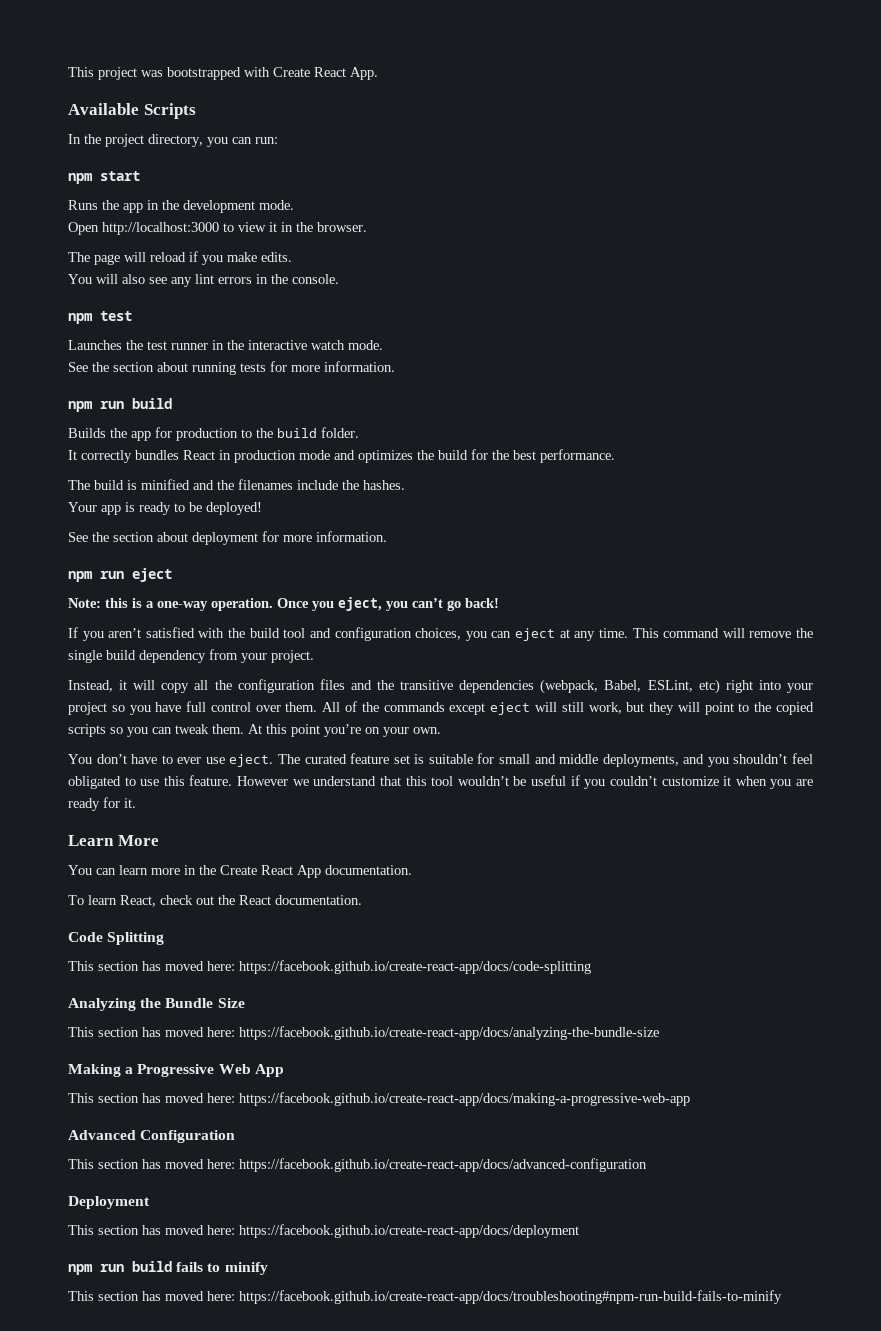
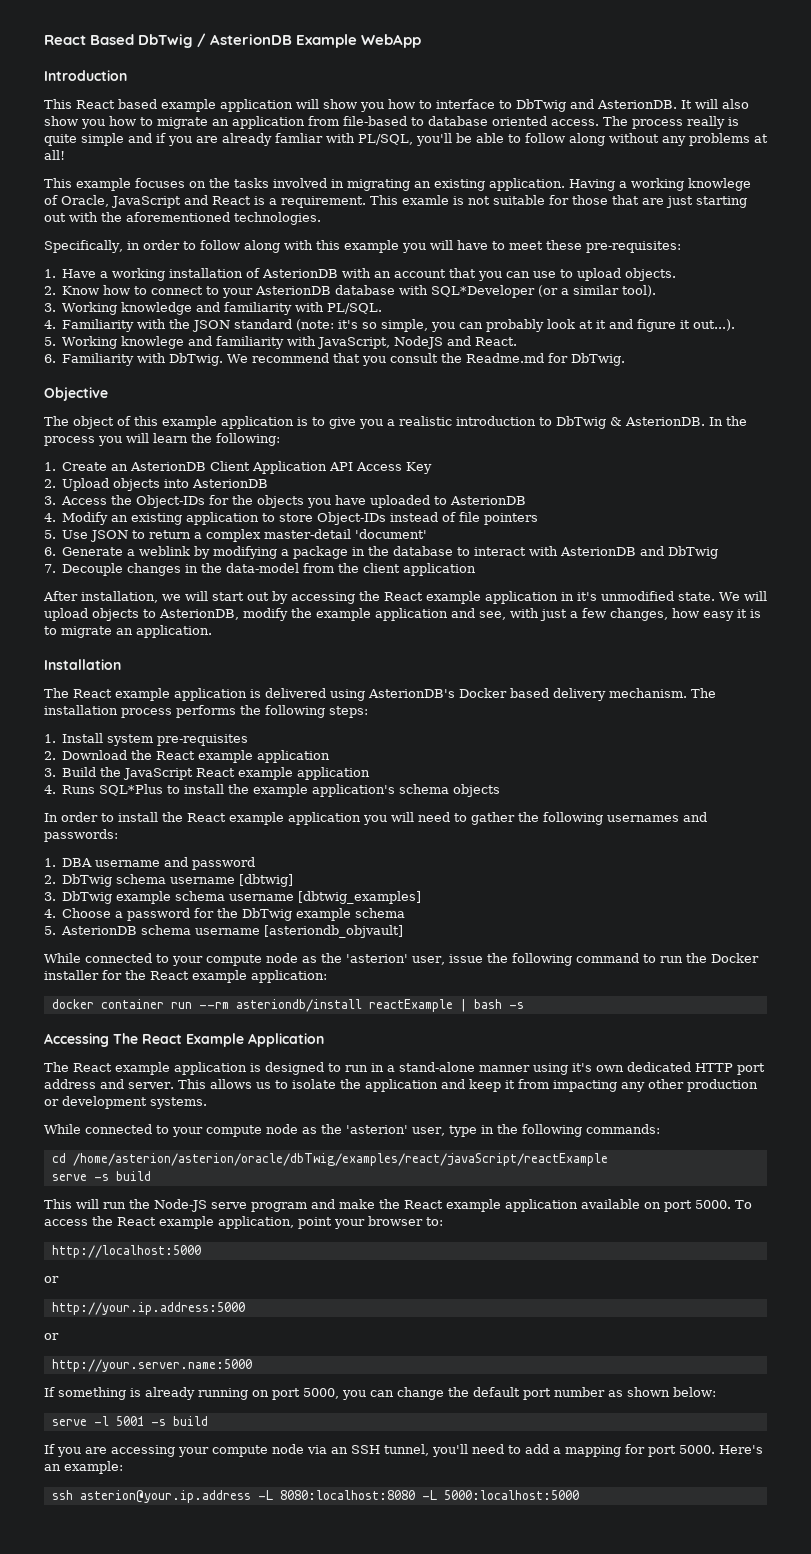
- This project was bootstrapped with Create React App.
- Available Scripts
- In the project directory, you can run:
- npm start
- Runs the app in the development mode.
- Open http://localhost:3000 to view it in the browser.
- The page will reload if you make edits.
- You will also see any lint errors in the console.
- npm test
- Launches the test runner in the interactive watch mode.
- See the section about running tests for more information.
- npm run build
- Builds the app for production to the build folder.
- It correctly bundles React in production mode and optimizes the build for the best performance.
- The build is minified and the filenames include the hashes.
- Your app is ready to be deployed!
- See the section about deployment for more information.
- npm run eject
- Note: this is a one-way operation. Once you eject, you can’t go back!
- If you aren’t satisfied with the build tool and configuration choices, you can eject at any time. This command will remove the single build dependency from your project.
- Instead, it will copy all the configuration files and the transitive dependencies (webpack, Babel, ESLint, etc) right into your project so you have full control over them. All of the commands except eject will still work, but they will point to the copied scripts so you can tweak them. At this point you’re on your own.
- You don’t have to ever use eject. The curated feature set is suitable for small and middle deployments, and you shouldn’t feel obligated to use this feature. However we understand that this tool wouldn’t be useful if you couldn’t customize it when you are ready for it.
- Learn More
- You can learn more in the Create React App documentation.
- To learn React, check out the React documentation.
- Code Splitting
- This section has moved here: https://facebook.github.io/create-react-app/docs/code-splitting
- Analyzing the Bundle Size
- This section has moved here: https://facebook.github.io/create-react-app/docs/analyzing-the-bundle-size
- Making a Progressive Web App
- This section has moved here: https://facebook.github.io/create-react-app/docs/making-a-progressive-web-app
- Advanced Configuration
- This section has moved here: https://facebook.github.io/create-react-app/docs/advanced-configuration
- Deployment
- This section has moved here: https://facebook.github.io/create-react-app/docs/deployment
- npm run build fails to minify
- This section has moved here: https://facebook.github.io/create-react-app/docs/troubleshooting#npm-run-build-fails-to-minify
+ React Based DbTwig / AsterionDB Example WebApp
+ Introduction
+ This React based example application will show you how to interface to DbTwig and AsterionDB. It will also show you how to migrate an application from file-based to database oriented access. The process really is quite simple and if you are already famliar with PL/SQL, you'll be able to follow along without any problems at all!
+ This example focuses on the tasks involved in migrating an existing application. Having a working knowlege of Oracle, JavaScript and React is a requirement. This examle is not suitable for those that are just starting out with the aforementioned technologies.
+ Specifically, in order to follow along with this example you will have to meet these pre-requisites:
+ 1. Have a working installation of AsterionDB with an account that you can use to upload objects.
+ 2. Know how to connect to your AsterionDB database with SQL*Developer (or a similar tool).
+ 3. Working knowledge and familiarity with PL/SQL.
+ 4. Familiarity with the JSON standard (note: it's so simple, you can probably look at it and figure it out...).
+ 5. Working knowlege and familiarity with JavaScript, NodeJS and React.
+ 6. Familiarity with DbTwig. We recommend that you consult the Readme.md for DbTwig.
+ Objective
+ The object of this example application is to give you a realistic introduction to DbTwig & AsterionDB. In the process you will learn the following:
+ 1. Create an AsterionDB Client Application API Access Key
+ 2. Upload objects into AsterionDB
+ 3. Access the Object-IDs for the objects you have uploaded to AsterionDB
+ 4. Modify an existing application to store Object-IDs instead of file pointers
+ 5. Use JSON to return a complex master-detail 'document'
+ 6. Generate a weblink by modifying a package in the database to interact with AsterionDB and DbTwig
+ 7. Decouple changes in the data-model from the client application
+ After installation, we will start out by accessing the React example application in it's unmodified state. We will upload objects to AsterionDB, modify the example application and see, with just a few changes, how easy it is to migrate an application.
+ Installation
+ The React example application is delivered using AsterionDB's Docker based delivery mechanism. The installation process performs the following steps:
+ 1. Install system pre-requisites
+ 2. Download the React example application
+ 3. Build the JavaScript React example application
+ 4. Runs SQL*Plus to install the example application's schema objects
+ In order to install the React example application you will need to gather the following usernames and passwords:
+ 1. DBA username and password
+ 2. DbTwig schema username [dbtwig]
+ 3. DbTwig example schema username [dbtwig_examples]
+ 4. Choose a password for the DbTwig example schema
+ 5. AsterionDB schema username [asteriondb_objvault]
+ While connected to your compute node as the 'asterion' user, issue the following command to run the Docker installer for the React example application:
+ docker container run --rm asteriondb/install reactExample | bash -s
+ Accessing The React Example Application
+ The React example application is designed to run in a stand-alone manner using it's own dedicated HTTP port address and server. This allows us to isolate the application and keep it from impacting any other production or development systems.
+ While connected to your compute node as the 'asterion' user, type in the following commands:
+ cd /home/asterion/asterion/oracle/dbTwig/examples/react/javaScript/reactExample
+ serve -s build
+ This will run the Node-JS serve program and make the React example application available on port 5000. To access the React example application, point your browser to:
+ http://localhost:5000
+ or
+ http://your.ip.address:5000
+ or
+ http://your.server.name:5000
+ If something is already running on port 5000, you can change the default port number as shown below:
+ serve -l 5001 -s build
+ If you are accessing your compute node via an SSH tunnel, you'll need to add a mapping for port 5000. Here's an example:
+ ssh asterion@your.ip.address -L 8080:localhost:8080 -L 5000:localhost:5000

